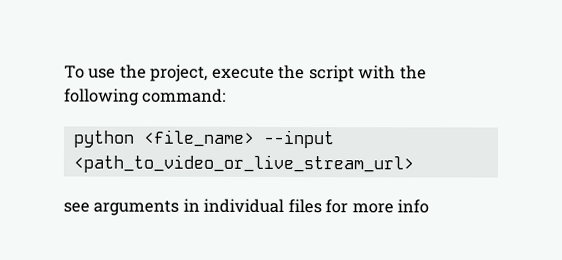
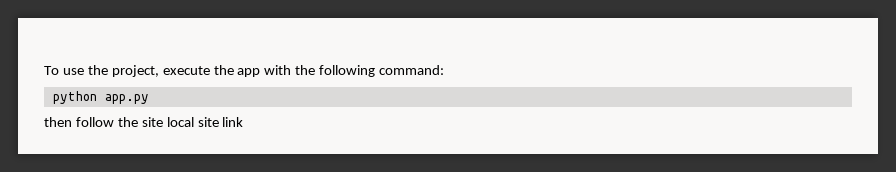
- To use the project, execute the script with the following command:
+ To use the project, execute the app with the following command:
- python <file_name> --input <path_to_video_or_live_stream_url>
- see arguments in individual files for more info
+ python app.py
+ then follow the site local site link

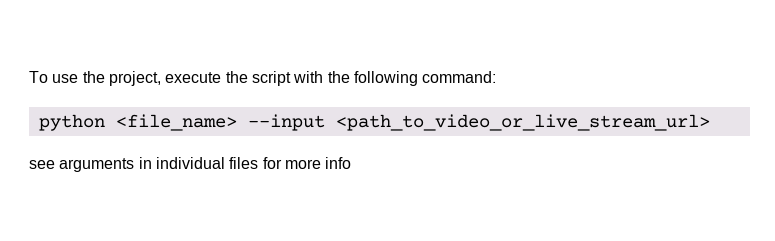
- To use the project, execute the app with the following command:
+ To use the project, execute the script with the following command:
- python app.py
- then follow the site local site link
+ python <file_name> --input <path_to_video_or_live_stream_url>
+ see arguments in individual files for more info

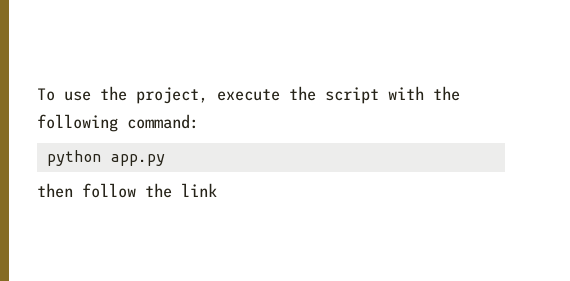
- python <file_name> --input <path_to_video_or_live_stream_url>
- see arguments in individual files for more info
+ python app.py
+ then follow the link

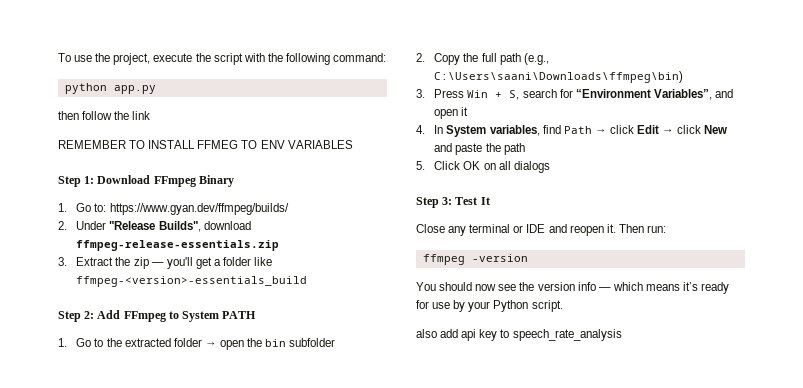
+ REMEMBER TO INSTALL FFMEG TO ENV VARIABLES
+ Step 1: Download FFmpeg Binary
+ 1. Go to: https://www.gyan.dev/ffmpeg/builds/
+ 2. Under "Release Builds", download ffmpeg-release-essentials.zip
+ 3. Extract the zip — you'll get a folder like ffmpeg-<version>-essentials_build
+ Step 2: Add FFmpeg to System PATH
+ 1. Go to the extracted folder → open the bin subfolder
+ 2. Copy the full path (e.g., C:\Users\saani\Downloads\ffmpeg\bin)
+ 3. Press Win + S, search for “Environment Variables”, and open it
+ 4. In System variables, find Path → click Edit → click New and paste the path
+ 5. Click OK on all dialogs
+ Step 3: Test It
+ Close any terminal or IDE and reopen it. Then run:
+ ffmpeg -version
+ You should now see the version info — which means it’s ready for use by your Python script.
+ also add api key to speech_rate_analysis

